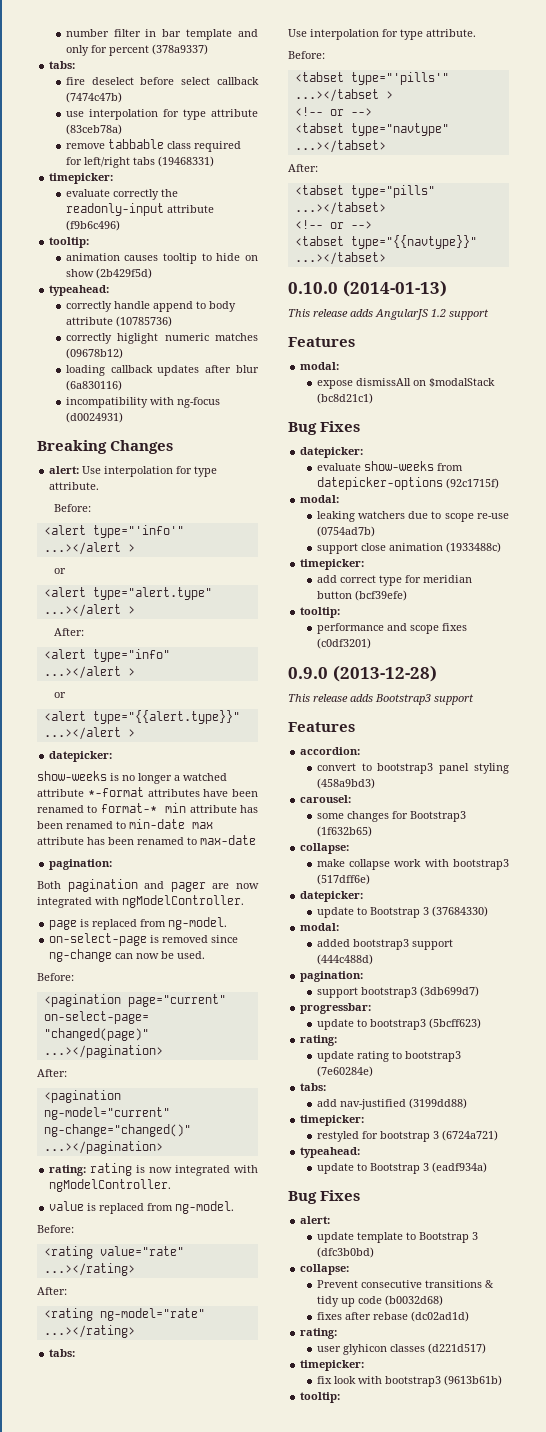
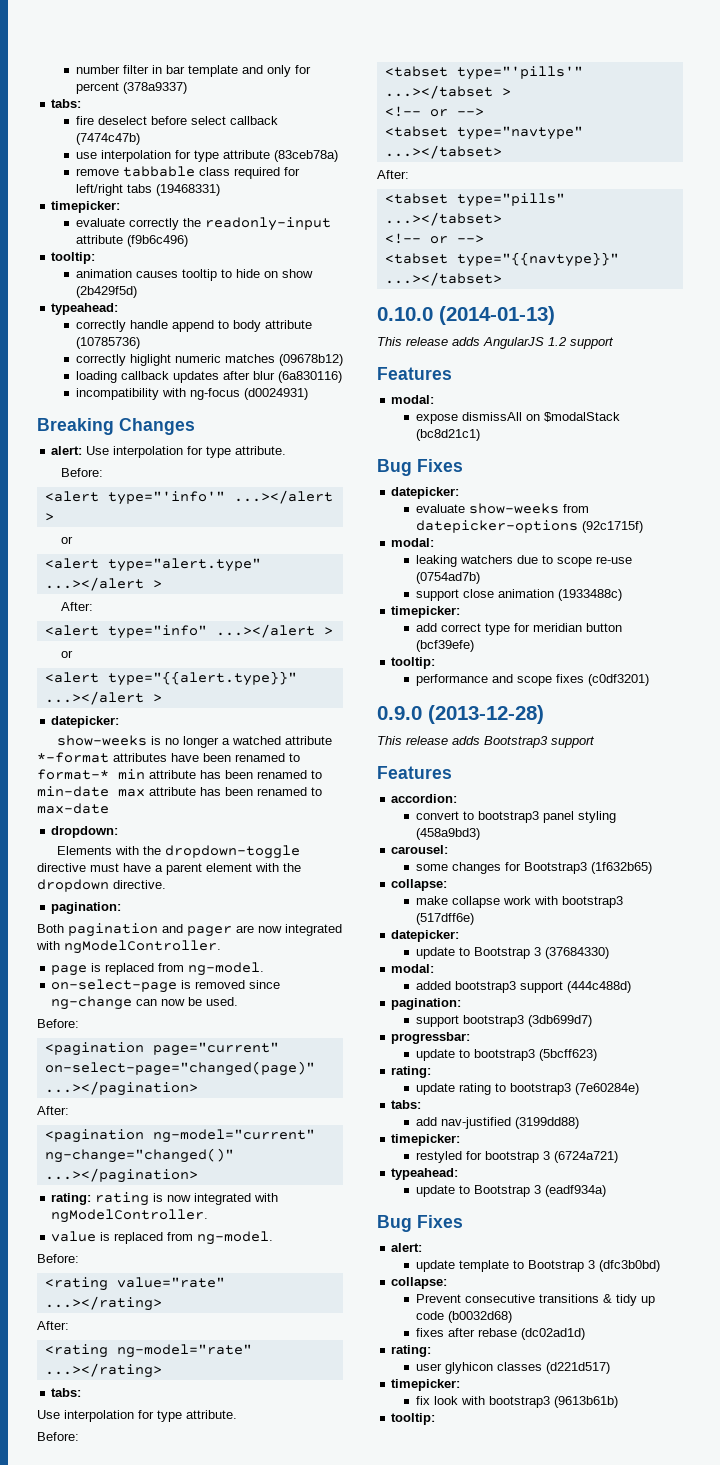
+ dropdown:
+ Elements with the dropdown-toggle directive must have a parent element with the dropdown directive.

